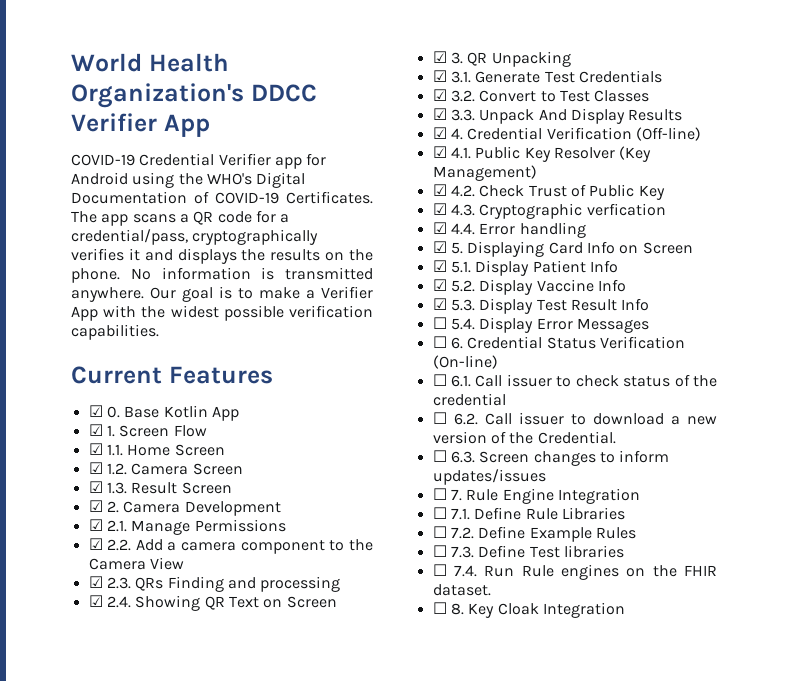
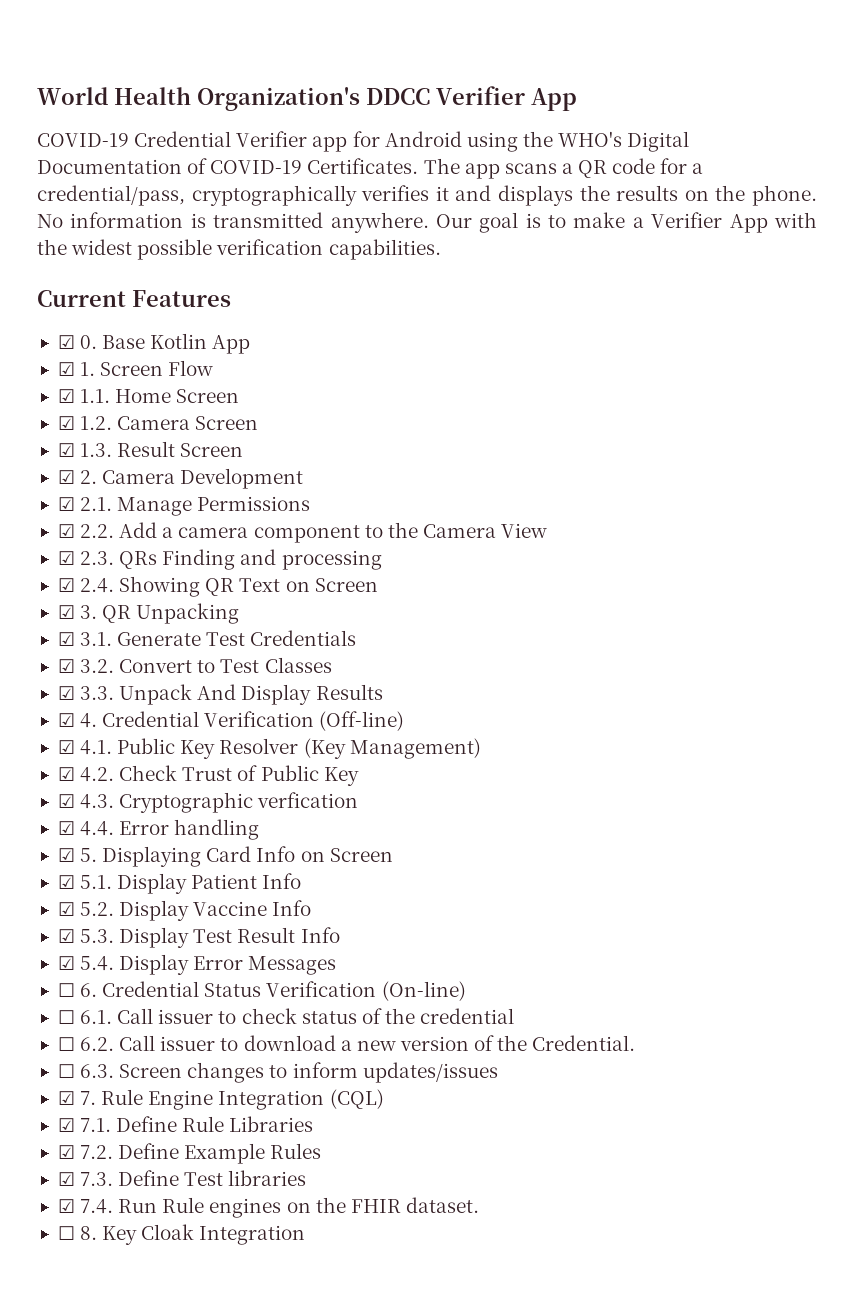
- ☐ 5.4. Display Error Messages
+ ☑ 5.4. Display Error Messages
- ☐ 7. Rule Engine Integration
- ☐ 7.1. Define Rule Libraries
+ ☑ 7. Rule Engine Integration (CQL)
+ ☑ 7.1. Define Rule Libraries
- ☐ 7.2. Define Example Rules
+ ☑ 7.2. Define Example Rules
- ☐ 7.3. Define Test libraries
+ ☑ 7.3. Define Test libraries
- ☐ 7.4. Run Rule engines on the FHIR dataset.
+ ☑ 7.4. Run Rule engines on the FHIR dataset.

